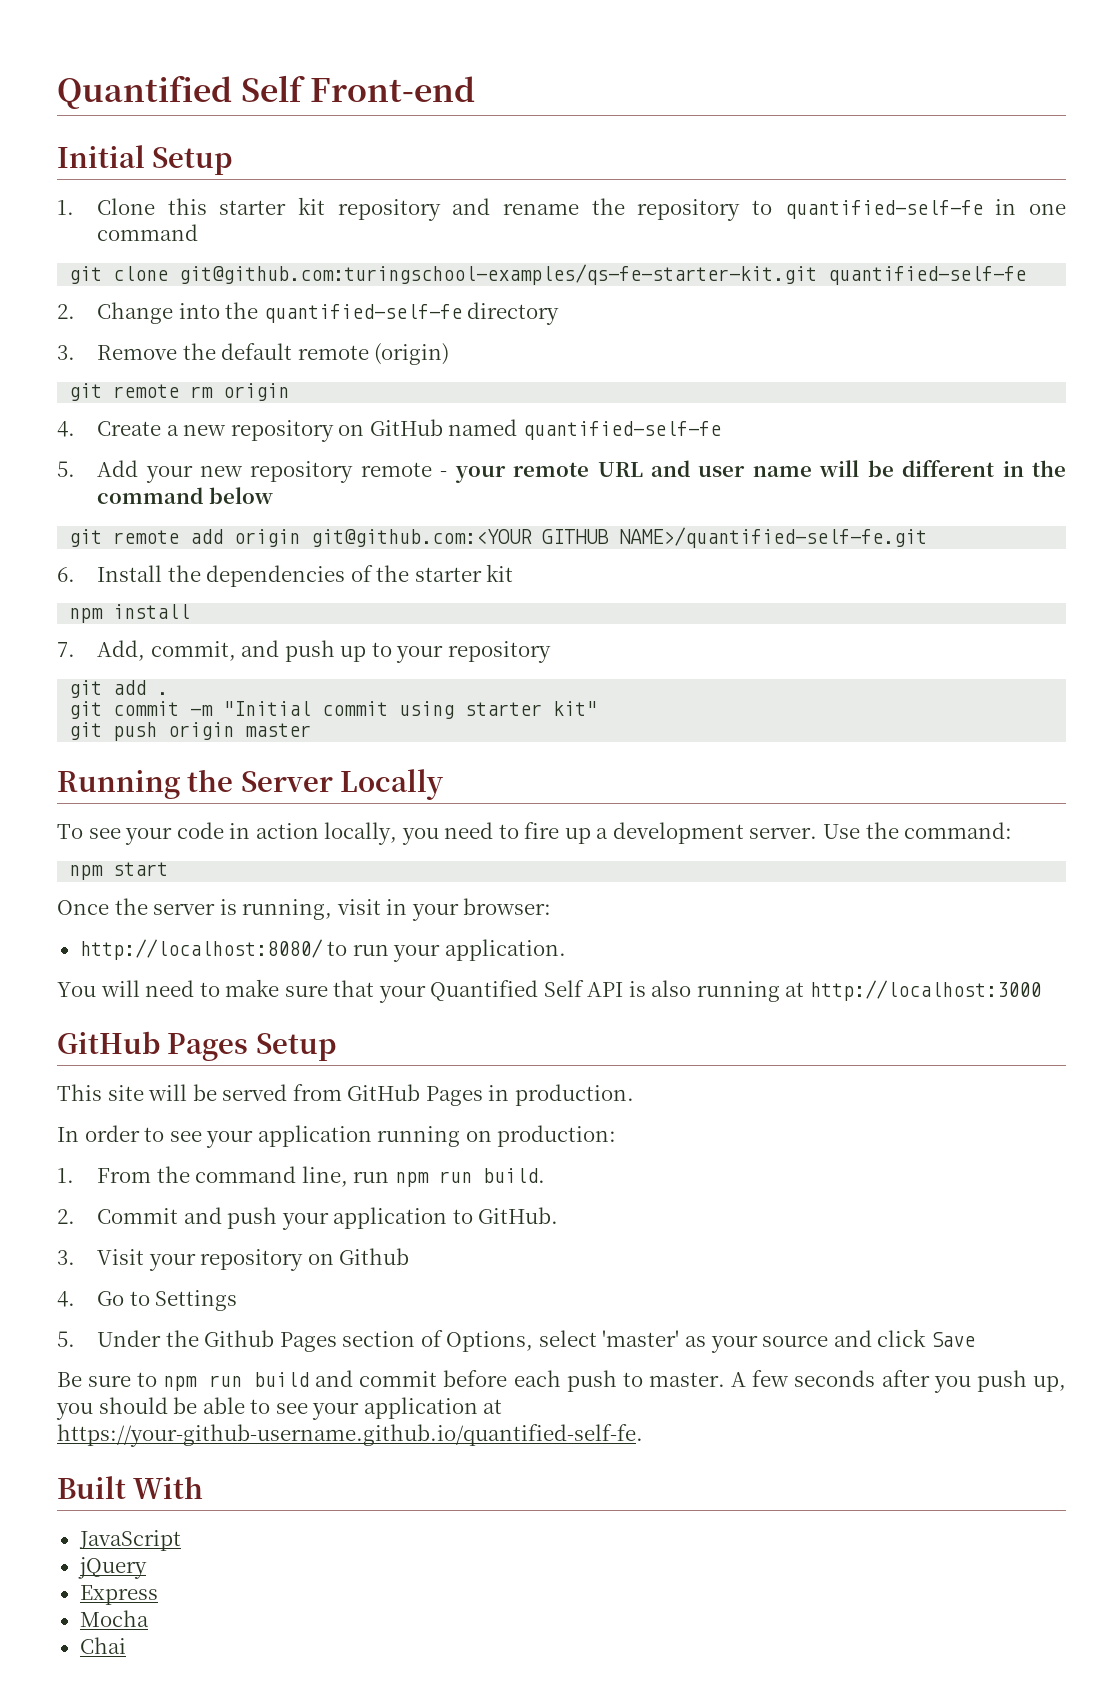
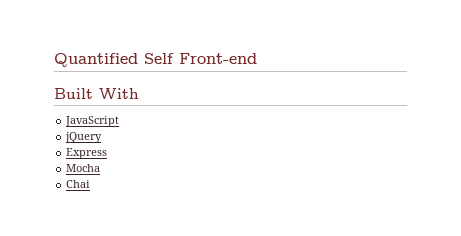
- Initial Setup
- 1. Clone this starter kit repository and rename the repository to quantified-self-fe in one command
- git clone git@github.com:turingschool-examples/qs-fe-starter-kit.git quantified-self-fe
- 2. Change into the quantified-self-fe directory
- 3. Remove the default remote (origin)
- git remote rm origin
- 4. Create a new repository on GitHub named quantified-self-fe
- 5. Add your new repository remote - your remote URL and user name will be different in the command below
- git remote add origin git@github.com:<YOUR GITHUB NAME>/quantified-self-fe.git
- 6. Install the dependencies of the starter kit
- npm install
- 7. Add, commit, and push up to your repository
- git add .
- git commit -m "Initial commit using starter kit"
- git push origin master
- Running the Server Locally
- To see your code in action locally, you need to fire up a development server. Use the command:
- npm start
- Once the server is running, visit in your browser:
- http://localhost:8080/ to run your application.
- You will need to make sure that your Quantified Self API is also running at http://localhost:3000
- GitHub Pages Setup
- This site will be served from GitHub Pages in production.
- In order to see your application running on production:
- 1. From the command line, run npm run build.
- 2. Commit and push your application to GitHub.
- 3. Visit your repository on Github
- 4. Go to Settings
- 5. Under the Github Pages section of Options, select 'master' as your source and click Save
- Be sure to npm run build and commit before each push to master. A few seconds after you push up, you should be able to see your application at https://your-github-username.github.io/quantified-self-fe.

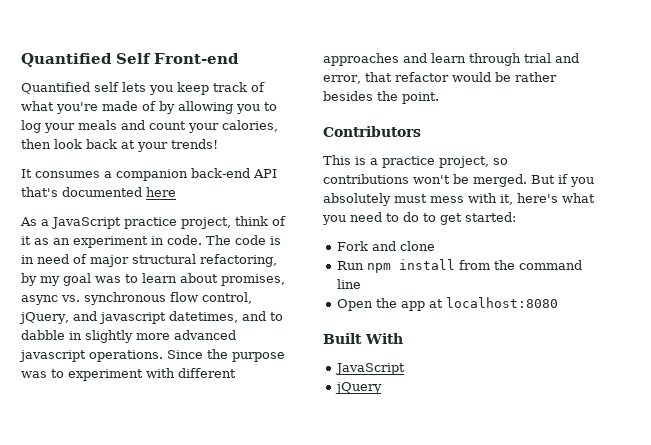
+ Quantified self lets you keep track of what you're made of by allowing you to log your meals and count your calories, then look back at your trends!
+ It consumes a companion back-end API that's documented here
+ As a JavaScript practice project, think of it as an experiment in code. The code is in need of major structural refactoring, by my goal was to learn about promises, async vs. synchronous flow control, jQuery, and javascript datetimes, and to dabble in slightly more advanced javascript operations. Since the purpose was to experiment with different approaches and learn through trial and error, that refactor would be rather besides the point.
+ Contributors
+ This is a practice project, so contributions won't be merged. But if you absolutely must mess with it, here's what you need to do to get started:
+ Fork and clone
+ Run npm install from the command line
+ Open the app at localhost:8080
- Express
- Mocha
- Chai

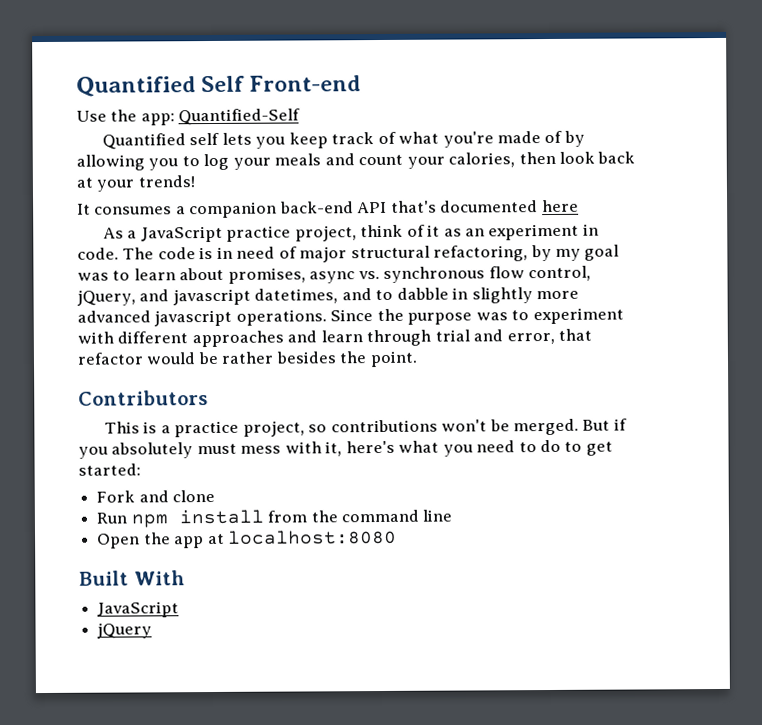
+ Use the app: Quantified-Self

